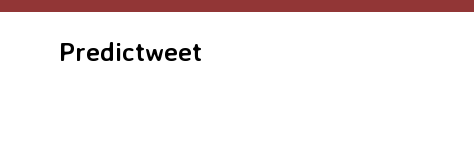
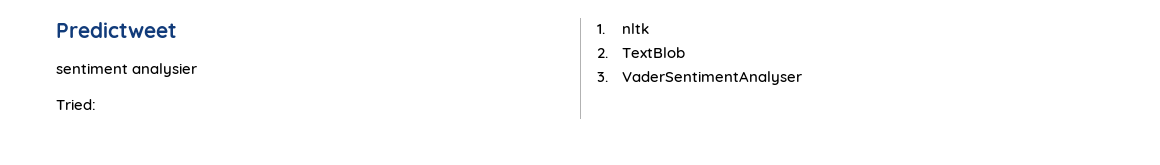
+ sentiment analysier
+ Tried:
+ 1. nltk
+ 2. TextBlob
+ 3. VaderSentimentAnalyser

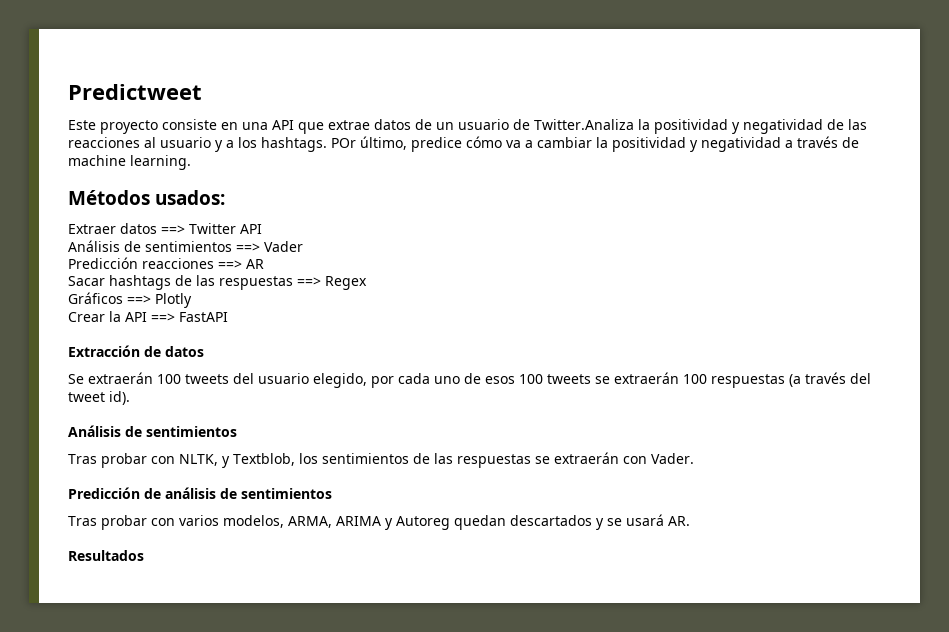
- sentiment analysier
- Tried:
- 1. nltk
- 2. TextBlob
- 3. VaderSentimentAnalyser
+ Este proyecto consiste en una API que extrae datos de un usuario de Twitter.Analiza la positividad y negatividad de las reacciones al usuario y a los hashtags. POr último, predice cómo va a cambiar la positividad y negatividad a través de machine learning.
+ Métodos usados:
+ Extraer datos ==> Twitter API
+ Análisis de sentimientos ==> Vader
+ Predicción reacciones ==> AR
+ Sacar hashtags de las respuestas ==> Regex
+ Gráficos ==> Plotly
+ Crear la API ==> FastAPI
+ Extracción de datos
+ Se extraerán 100 tweets del usuario elegido, por cada uno de esos 100 tweets se extraerán 100 respuestas (a través del tweet id).
+ Análisis de sentimientos
+ Tras probar con NLTK, y Textblob, los sentimientos de las respuestas se extraerán con Vader.
+ Predicción de análisis de sentimientos
+ Tras probar con varios modelos, ARMA, ARIMA y Autoreg quedan descartados y se usará AR.
+ Resultados

